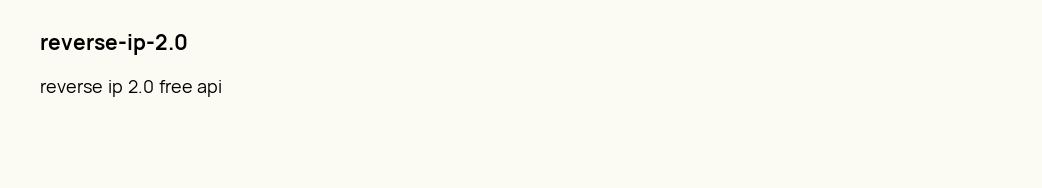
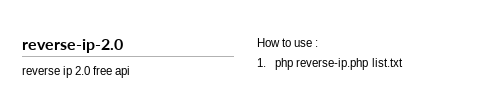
+ How to use :
+ 1. php reverse-ip.php list.txt

